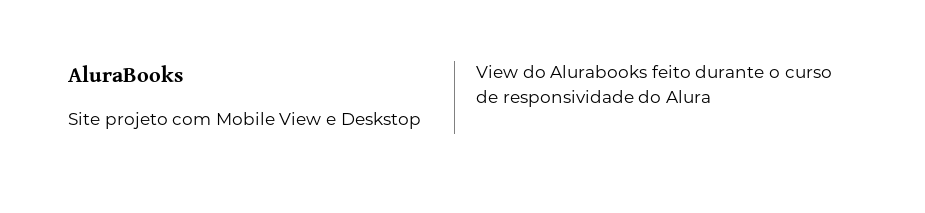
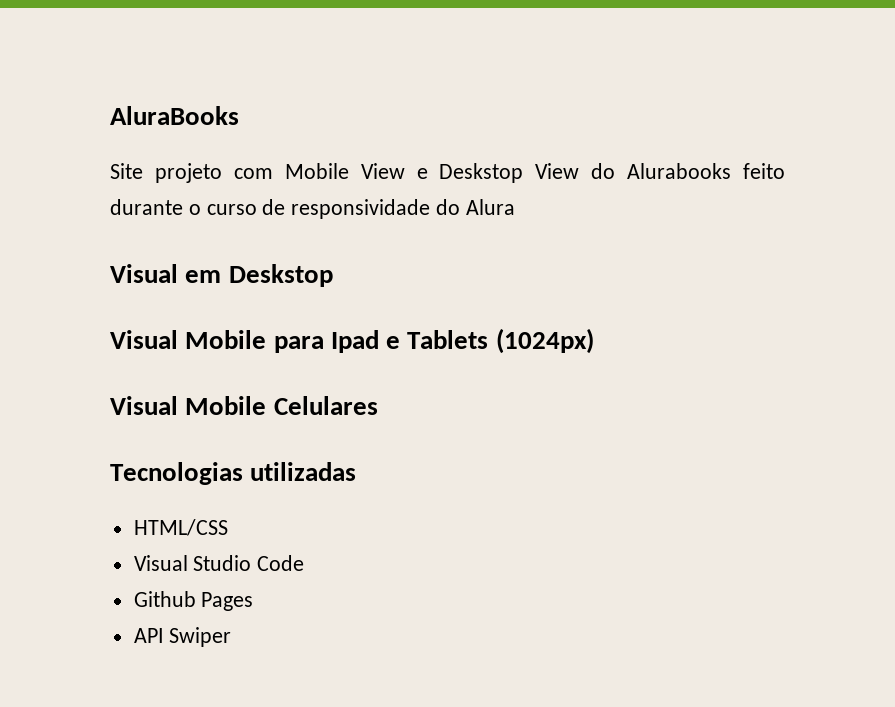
+ Visual em Deskstop
+ Visual Mobile para Ipad e Tablets (1024px)
+ Visual Mobile Celulares
+ Tecnologias utilizadas
+ HTML/CSS
+ Visual Studio Code
+ Github Pages
+ API Swiper

